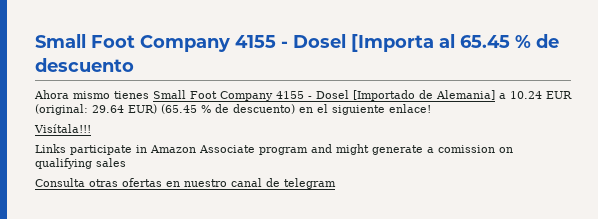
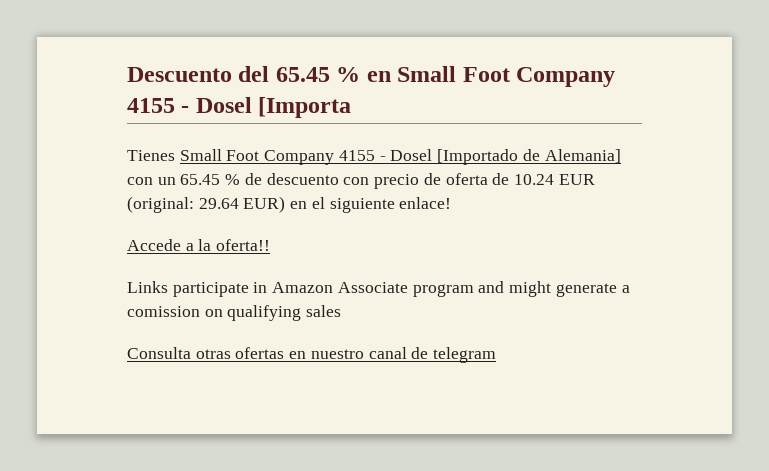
- Small Foot Company 4155 - Dosel [Importa al 65.45 % de descuento
- Ahora mismo tienes Small Foot Company 4155 - Dosel [Importado de Alemania] a 10.24 EUR (original: 29.64 EUR) (65.45 % de descuento) en el siguiente enlace!
+ Descuento del 65.45 % en Small Foot Company 4155 - Dosel [Importa
+ Tienes Small Foot Company 4155 - Dosel [Importado de Alemania] con un 65.45 % de descuento con precio de oferta de 10.24 EUR (original: 29.64 EUR) en el siguiente enlace!
- Visítala!!!
+ Accede a la oferta!!

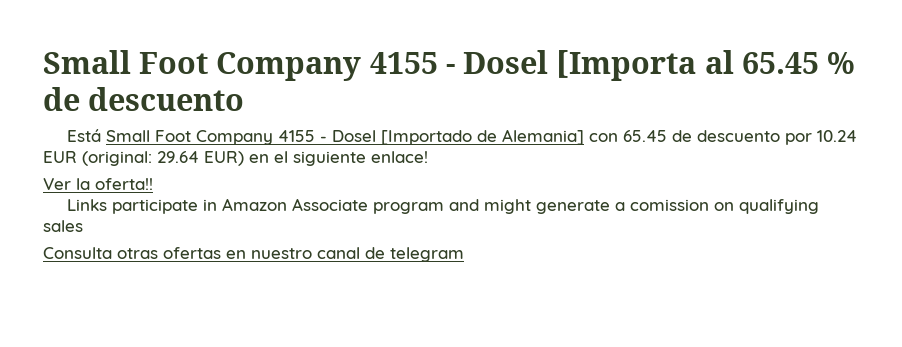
- Descuento del 65.45 % en Small Foot Company 4155 - Dosel [Importa
- Tienes Small Foot Company 4155 - Dosel [Importado de Alemania] con un 65.45 % de descuento con precio de oferta de 10.24 EUR (original: 29.64 EUR) en el siguiente enlace!
+ Small Foot Company 4155 - Dosel [Importa al 65.45 % de descuento
+ Está Small Foot Company 4155 - Dosel [Importado de Alemania] con 65.45 de descuento por 10.24 EUR (original: 29.64 EUR) en el siguiente enlace!
- Accede a la oferta!!
+ Ver la oferta!!

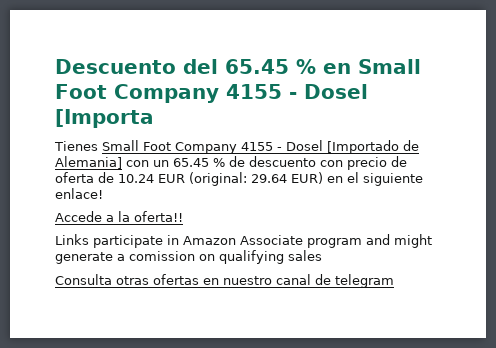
- Small Foot Company 4155 - Dosel [Importa al 65.45 % de descuento
- Está Small Foot Company 4155 - Dosel [Importado de Alemania] con 65.45 de descuento por 10.24 EUR (original: 29.64 EUR) en el siguiente enlace!
+ Descuento del 65.45 % en Small Foot Company 4155 - Dosel [Importa
+ Tienes Small Foot Company 4155 - Dosel [Importado de Alemania] con un 65.45 % de descuento con precio de oferta de 10.24 EUR (original: 29.64 EUR) en el siguiente enlace!
- Ver la oferta!!
+ Accede a la oferta!!

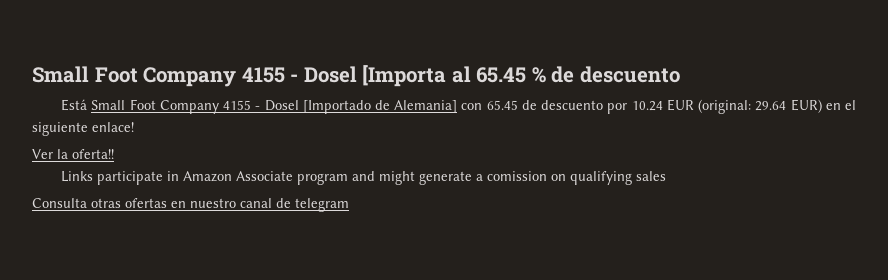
- Descuento del 65.45 % en Small Foot Company 4155 - Dosel [Importa
- Tienes Small Foot Company 4155 - Dosel [Importado de Alemania] con un 65.45 % de descuento con precio de oferta de 10.24 EUR (original: 29.64 EUR) en el siguiente enlace!
+ Small Foot Company 4155 - Dosel [Importa al 65.45 % de descuento
+ Está Small Foot Company 4155 - Dosel [Importado de Alemania] con 65.45 de descuento por 10.24 EUR (original: 29.64 EUR) en el siguiente enlace!
- Accede a la oferta!!
+ Ver la oferta!!

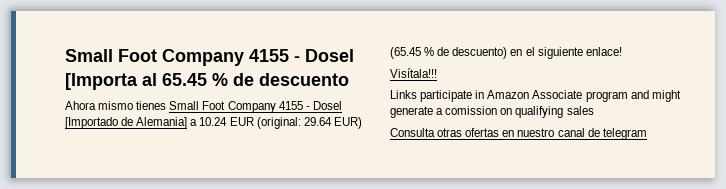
- Está Small Foot Company 4155 - Dosel [Importado de Alemania] con 65.45 de descuento por 10.24 EUR (original: 29.64 EUR) en el siguiente enlace!
+ Ahora mismo tienes Small Foot Company 4155 - Dosel [Importado de Alemania] a 10.24 EUR (original: 29.64 EUR) (65.45 % de descuento) en el siguiente enlace!
- Ver la oferta!!
+ Visítala!!!

